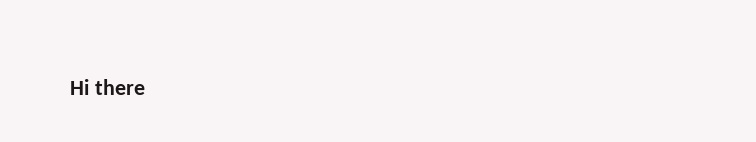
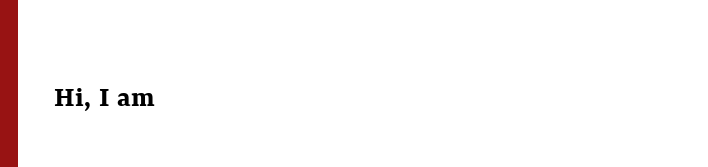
- Hi there
+ Hi, I am

